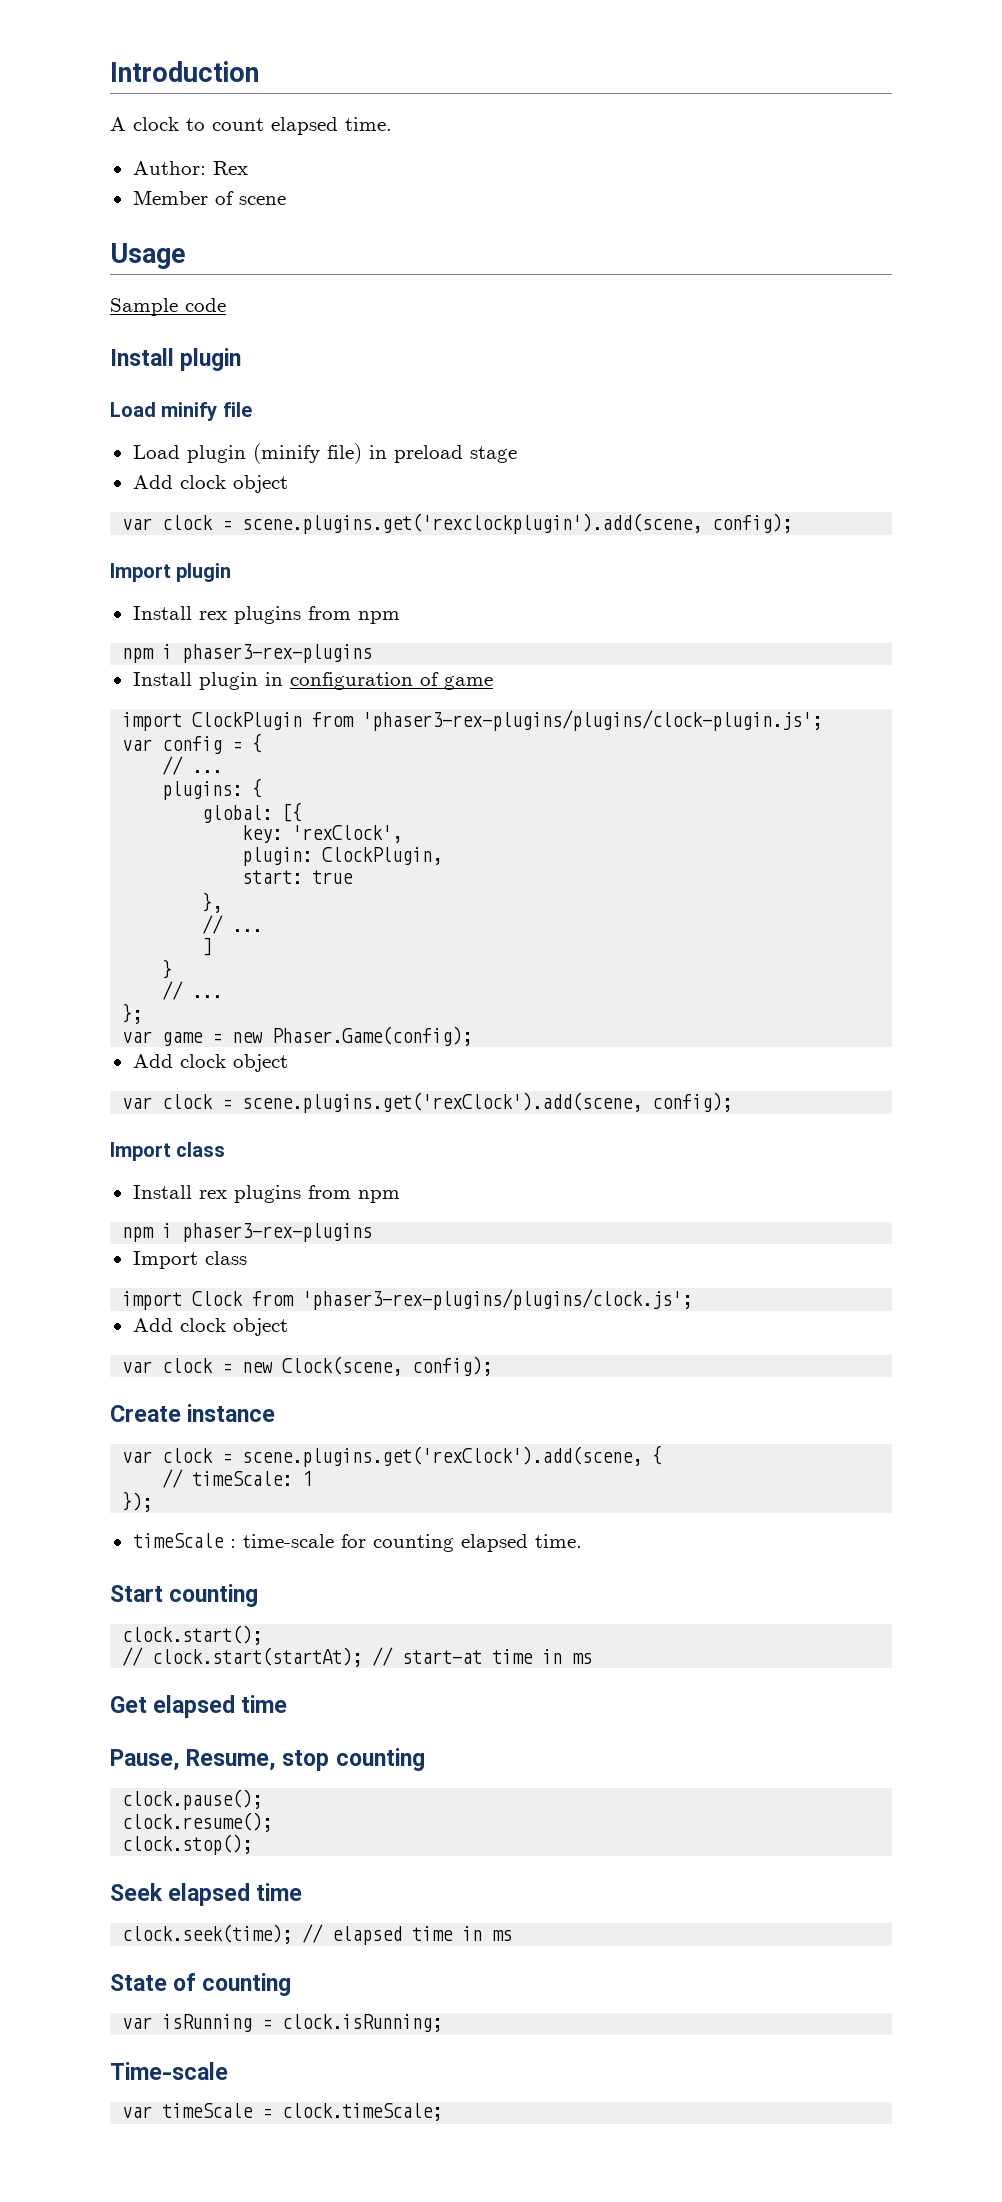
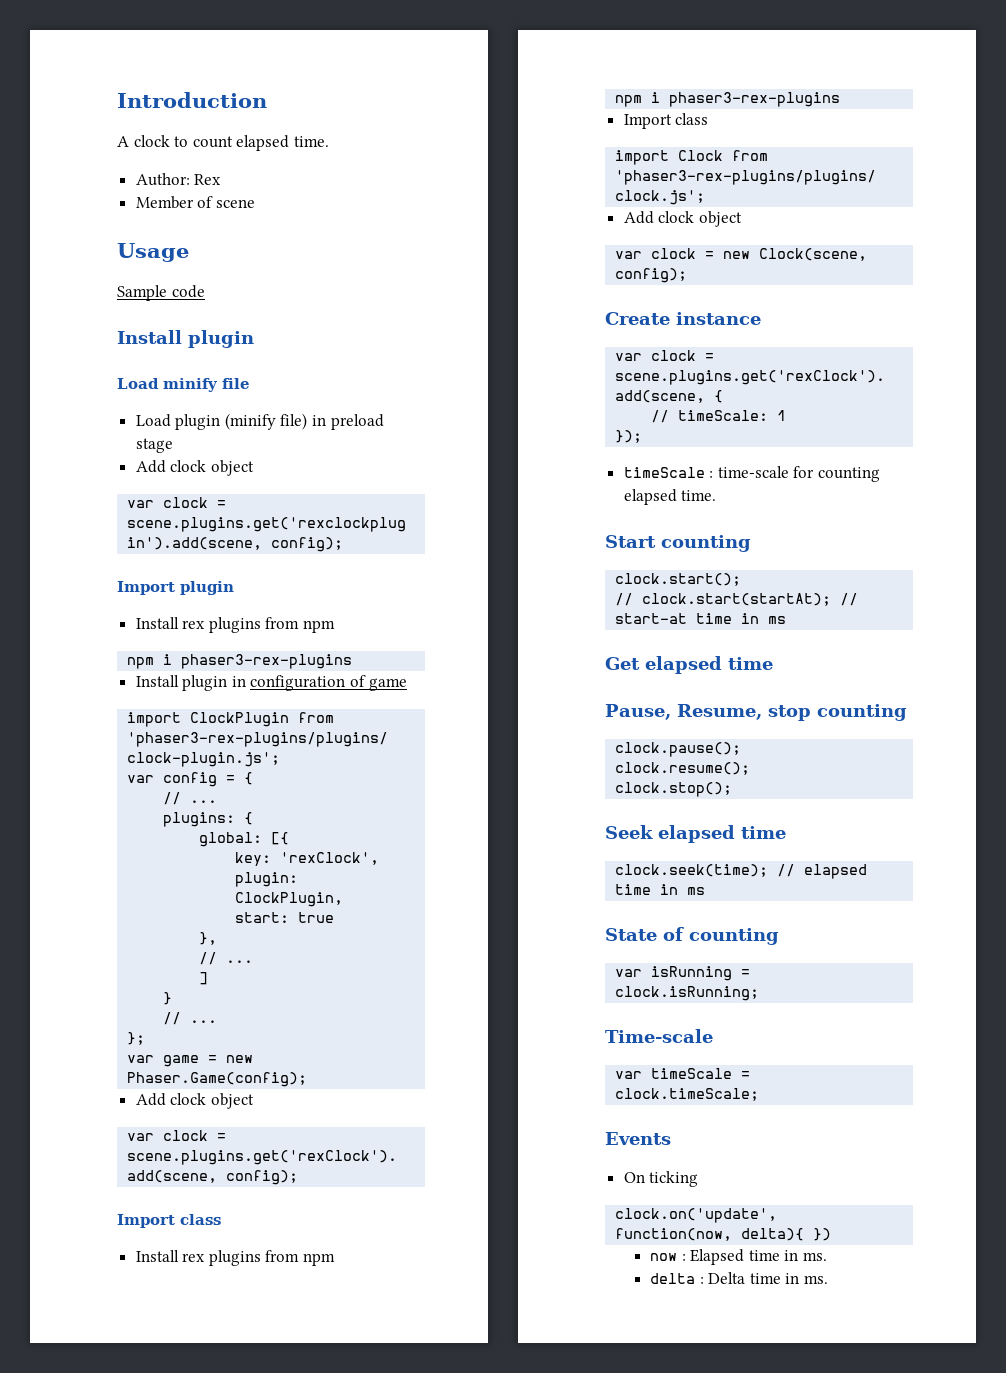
+ Events
+ On ticking
+ clock.on('update', function(now, delta){ })
+ now : Elapsed time in ms.
+ delta : Delta time in ms.

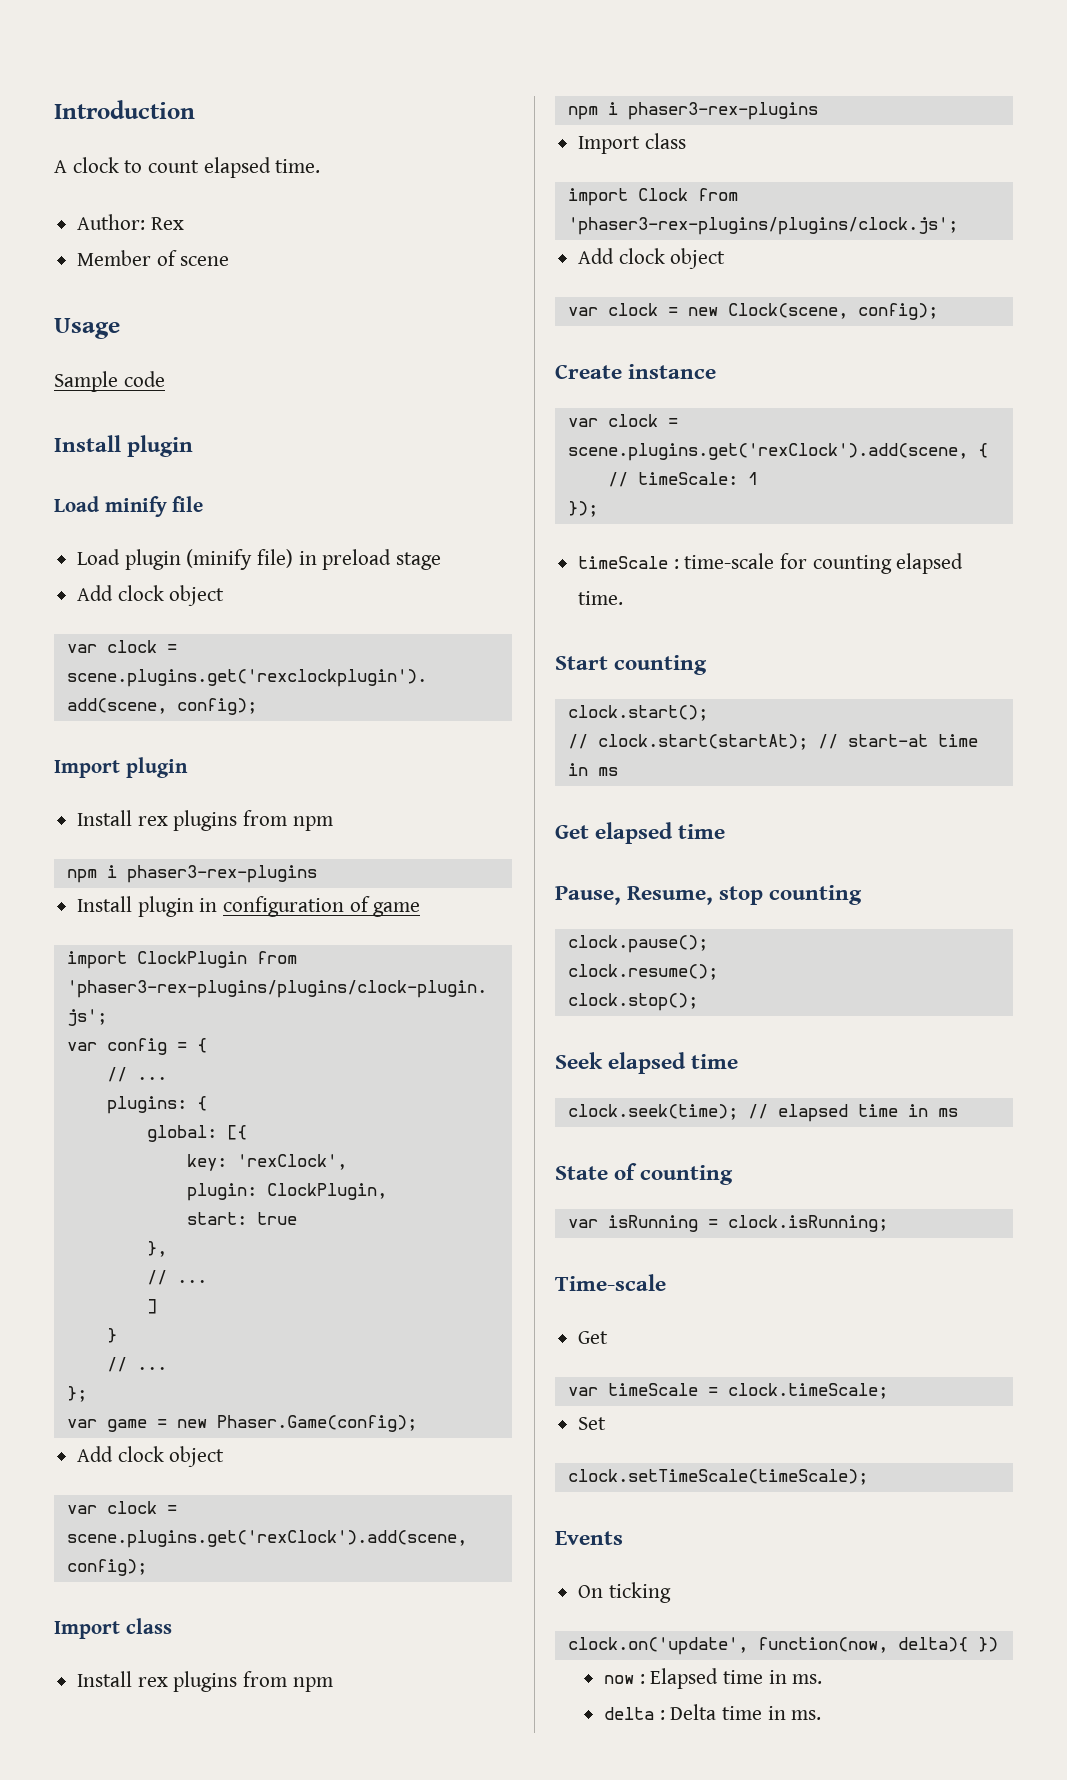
  Time-scale
+ Get
+ Set
+ clock.setTimeScale(timeScale);

